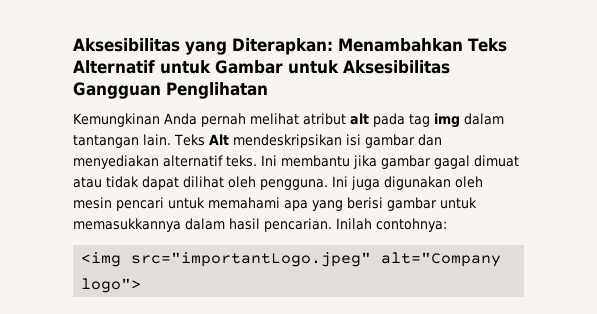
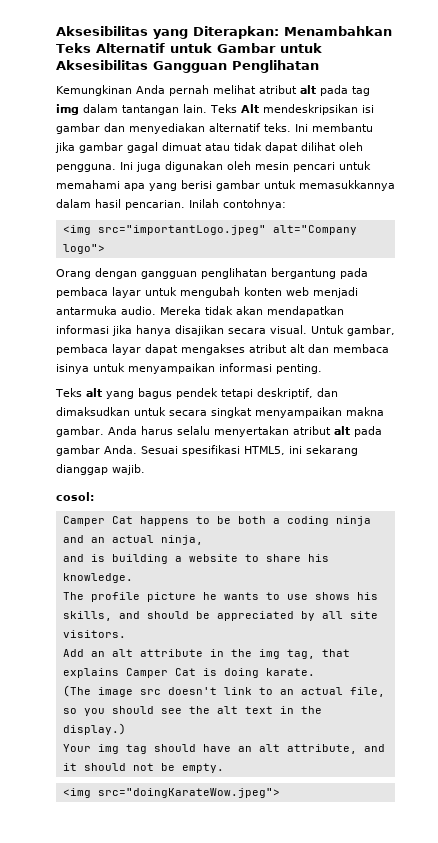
+ Orang dengan gangguan penglihatan bergantung pada pembaca layar untuk mengubah konten web menjadi antarmuka audio. Mereka tidak akan mendapatkan informasi jika hanya disajikan secara visual. Untuk gambar, pembaca layar dapat mengakses atribut alt dan membaca isinya untuk menyampaikan informasi penting.
+ Teks alt yang bagus pendek tetapi deskriptif, dan dimaksudkan untuk secara singkat menyampaikan makna gambar. Anda harus selalu menyertakan atribut alt pada gambar Anda. Sesuai spesifikasi HTML5, ini sekarang dianggap wajib.
+ cosol:
+ Camper Cat happens to be both a coding ninja and an actual ninja,
+ and is building a website to share his knowledge.
+ The profile picture he wants to use shows his skills, and should be appreciated by all site visitors.
+ Add an alt attribute in the img tag, that explains Camper Cat is doing karate.
+ (The image src doesn't link to an actual file, so you should see the alt text in the display.)
+ Your img tag should have an alt attribute, and it should not be empty.
+ <img src="doingKarateWow.jpeg">

